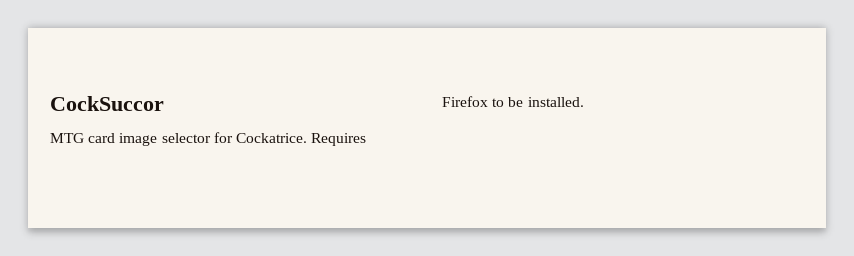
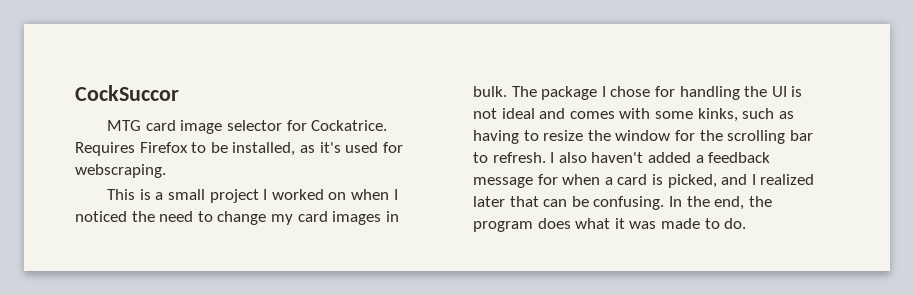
- Requires Firefox to be installed.
+ Requires Firefox to be installed, as it's used for webscraping.
+ This is a small project I worked on when I noticed the need to change my card images in bulk. The package I chose for handling the UI is not ideal and comes with some kinks, such as having to resize the window for the scrolling bar to refresh. I also haven't added a feedback message for when a card is picked, and I realized later that can be confusing. In the end, the program does what it was made to do.

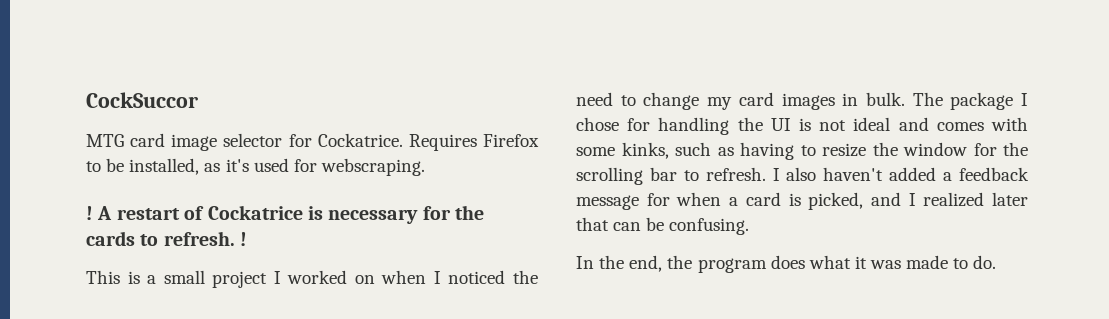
+ ! A restart of Cockatrice is necessary for the cards to refresh. !
- I also haven't added a feedback message for when a card is picked, and I realized later that can be confusing. In the end, the program does what it was made to do.
+ I also haven't added a feedback message for when a card is picked, and I realized later that can be confusing.
+ In the end, the program does what it was made to do.

